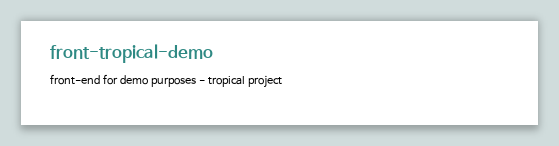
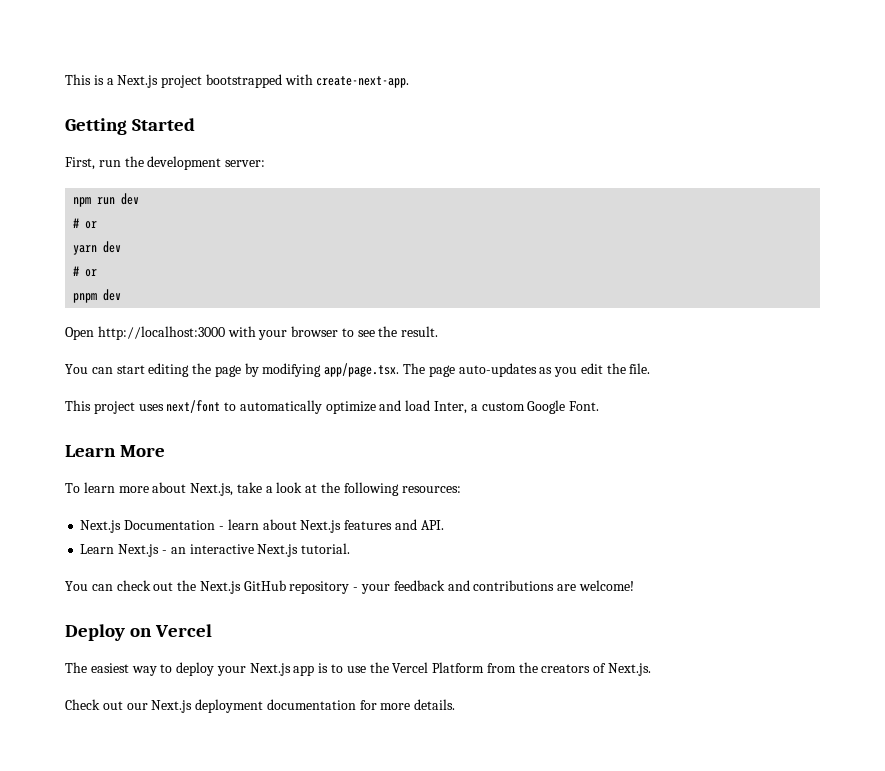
- front-tropical-demo
- front-end for demo purposes - tropical project
+ This is a Next.js project bootstrapped with create-next-app.
+ Getting Started
+ First, run the development server:
+ npm run dev
+ # or
+ yarn dev
+ # or
+ pnpm dev
+ Open http://localhost:3000 with your browser to see the result.
+ You can start editing the page by modifying app/page.tsx. The page auto-updates as you edit the file.
+ This project uses next/font to automatically optimize and load Inter, a custom Google Font.
+ Learn More
+ To learn more about Next.js, take a look at the following resources:
+ Next.js Documentation - learn about Next.js features and API.
+ Learn Next.js - an interactive Next.js tutorial.
+ You can check out the Next.js GitHub repository - your feedback and contributions are welcome!
+ Deploy on Vercel
+ The easiest way to deploy your Next.js app is to use the Vercel Platform from the creators of Next.js.
+ Check out our Next.js deployment documentation for more details.

